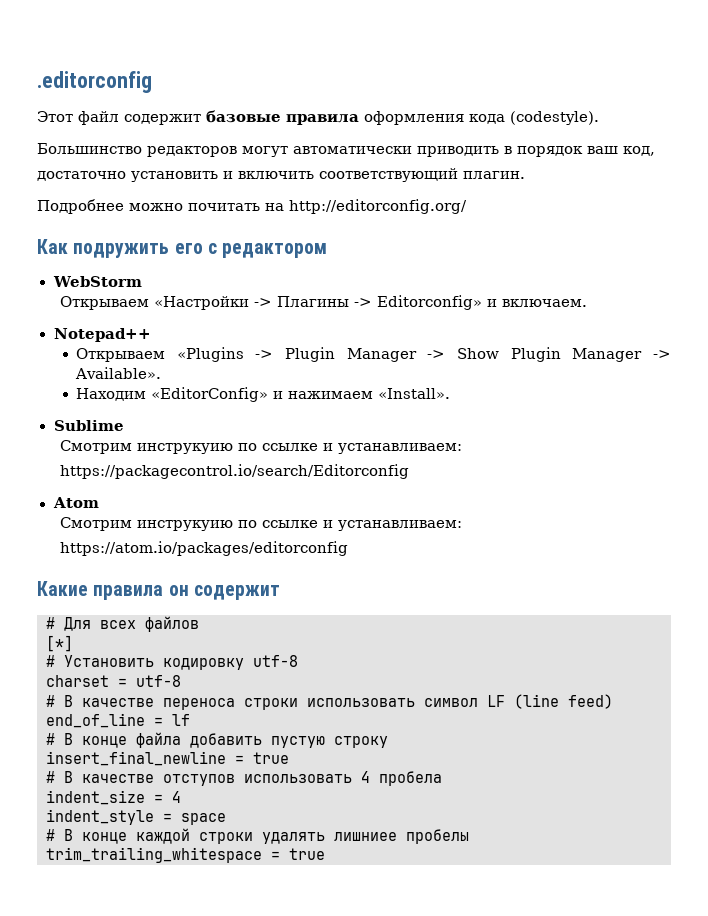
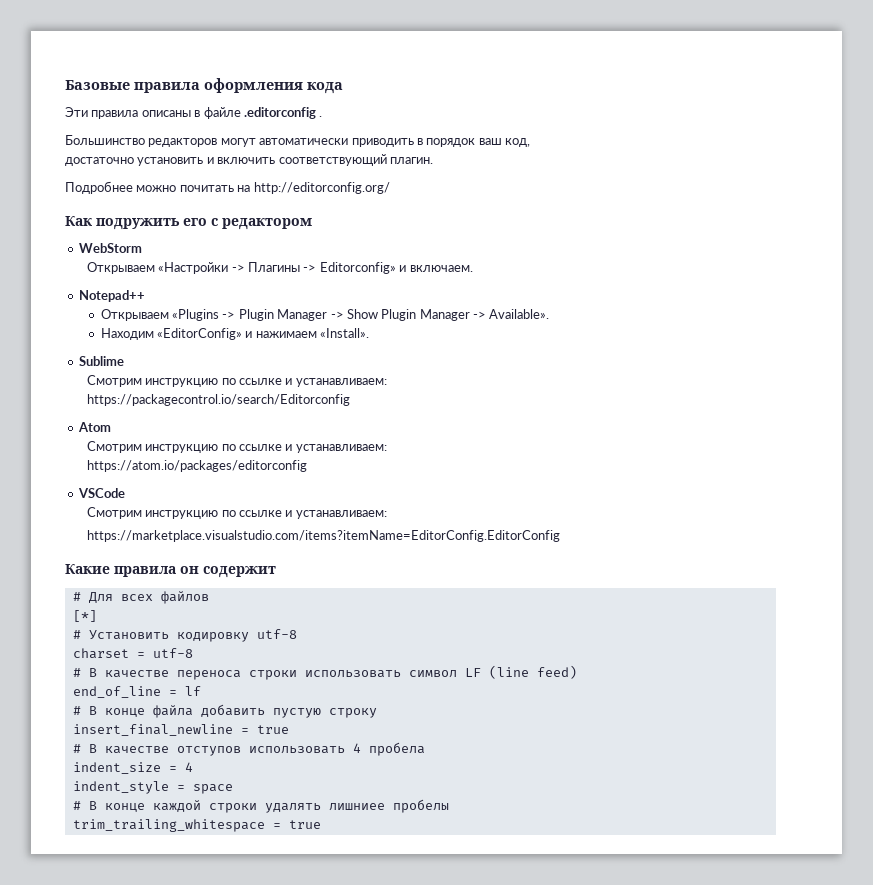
- .editorconfig
- Этот файл содержит базовые правила оформления кода (codestyle).
+ Базовые правила оформления кода
+ Эти правила описаны в файле .editorconfig .
  Sublime
- Смотрим инструкуию по ссылке и устанавливаем:
+ Смотрим инструкцию по ссылке и устанавливаем:
  Atom
- Смотрим инструкуию по ссылке и устанавливаем:
+ Смотрим инструкцию по ссылке и устанавливаем:
+ VSCode
+ Смотрим инструкцию по ссылке и устанавливаем:
+ https://marketplace.visualstudio.com/items?itemName=EditorConfig.EditorConfig

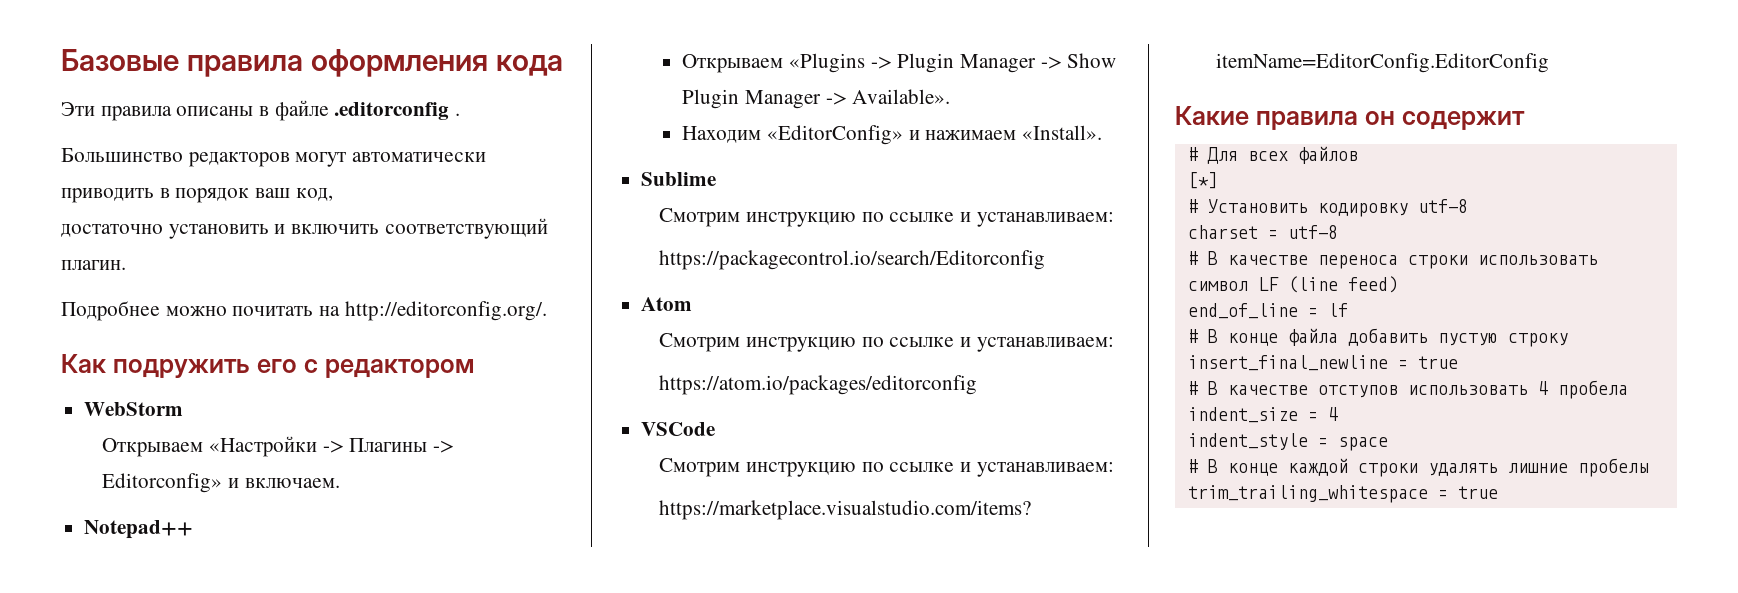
- Подробнее можно почитать на http://editorconfig.org/
+ Подробнее можно почитать на http://editorconfig.org/.
- # В конце каждой строки удалять лишниее пробелы
+ # В конце каждой строки удалять лишние пробелы

